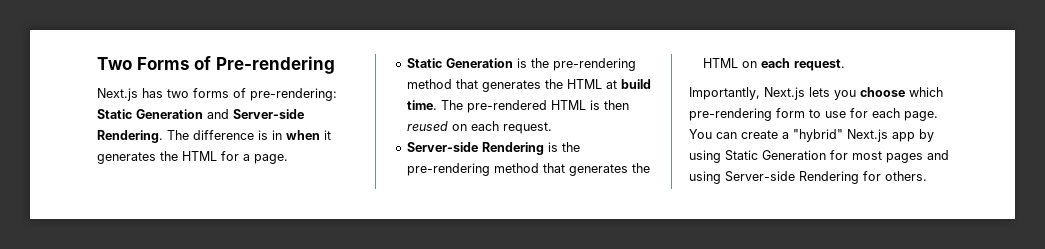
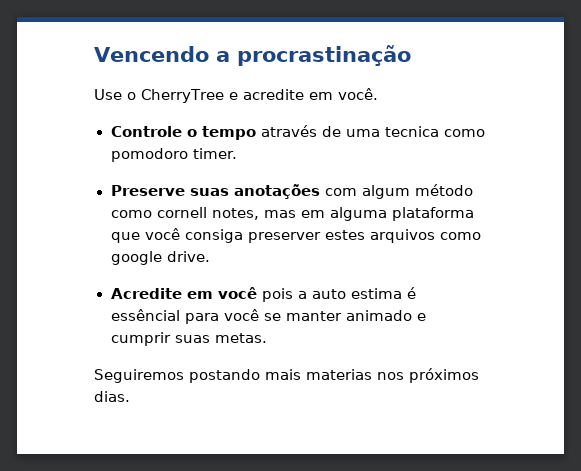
- Two Forms of Pre-rendering
- Next.js has two forms of pre-rendering: Static Generation and Server-side Rendering. The difference is in when it generates the HTML for a page.
- Static Generation is the pre-rendering method that generates the HTML at build time. The pre-rendered HTML is then reused on each request.
- Server-side Rendering is the pre-rendering method that generates the HTML on each request.
- Importantly, Next.js lets you choose which pre-rendering form to use for each page. You can create a "hybrid" Next.js app by using Static Generation for most pages and using Server-side Rendering for others.
+ Vencendo a procrastinação
+ Use o CherryTree e acredite em você.
+ Controle o tempo através de uma tecnica como pomodoro timer.
+ Preserve suas anotações com algum método como cornell notes, mas em alguma plataforma que você consiga preserver estes arquivos como google drive.
+ Acredite em você pois a auto estima é essêncial para você se manter animado e cumprir suas metas.
+ Seguiremos postando mais materias nos próximos dias.

